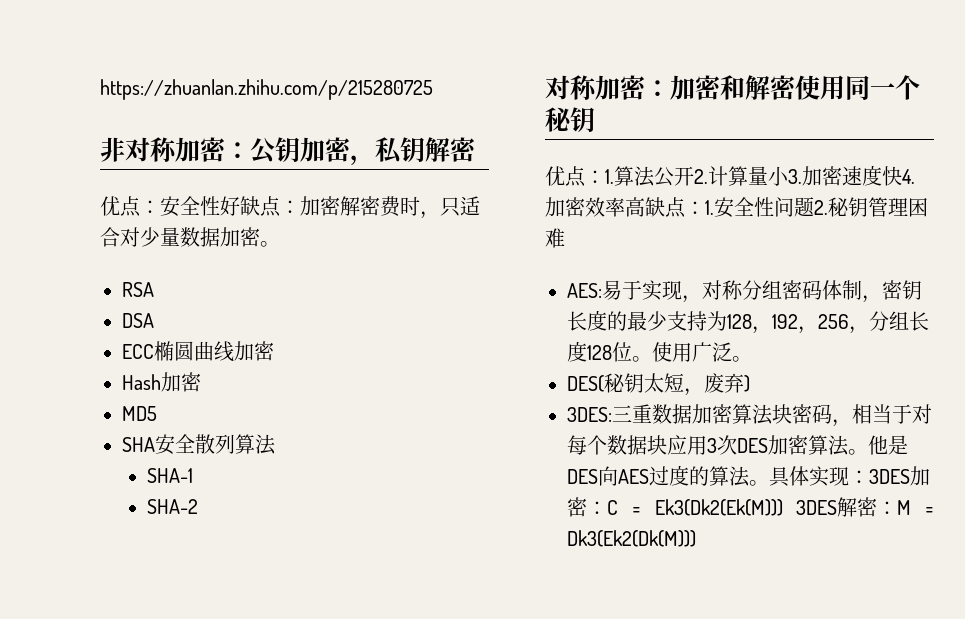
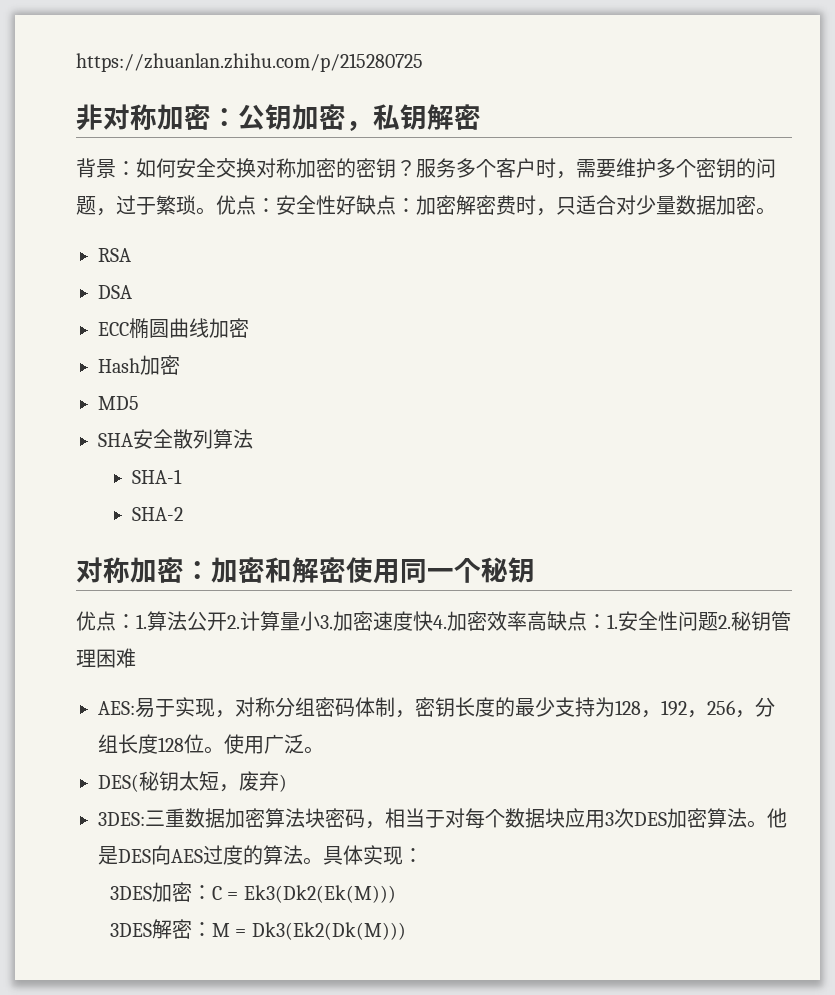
+ 背景：如何安全交换对称加密的密钥？服务多个客户时，需要维护多个密钥的问题，过于繁琐。
- 具体实现：3DES加密：C = Ek3(Dk2(Ek(M))) 3DES解密：M = Dk3(Ek2(Dk(M)))
+ 具体实现：
+ 3DES加密：C = Ek3(Dk2(Ek(M)))
+ 3DES解密：M = Dk3(Ek2(Dk(M)))

